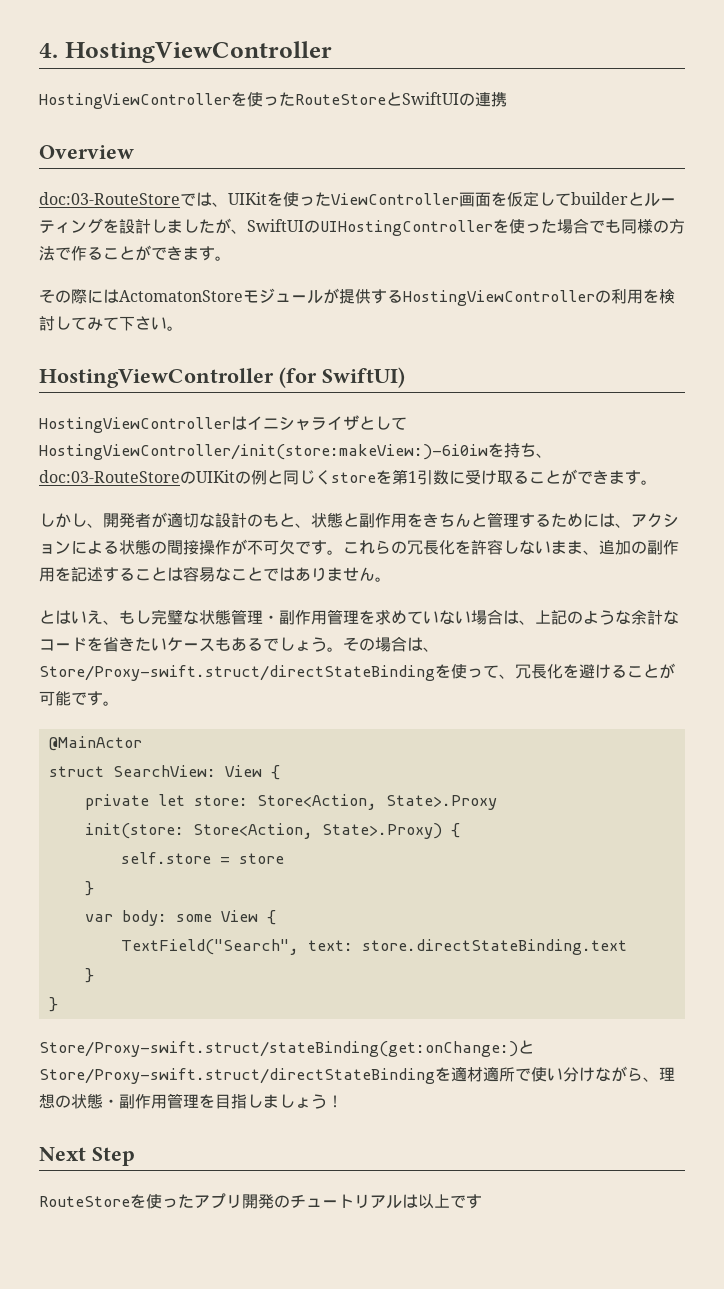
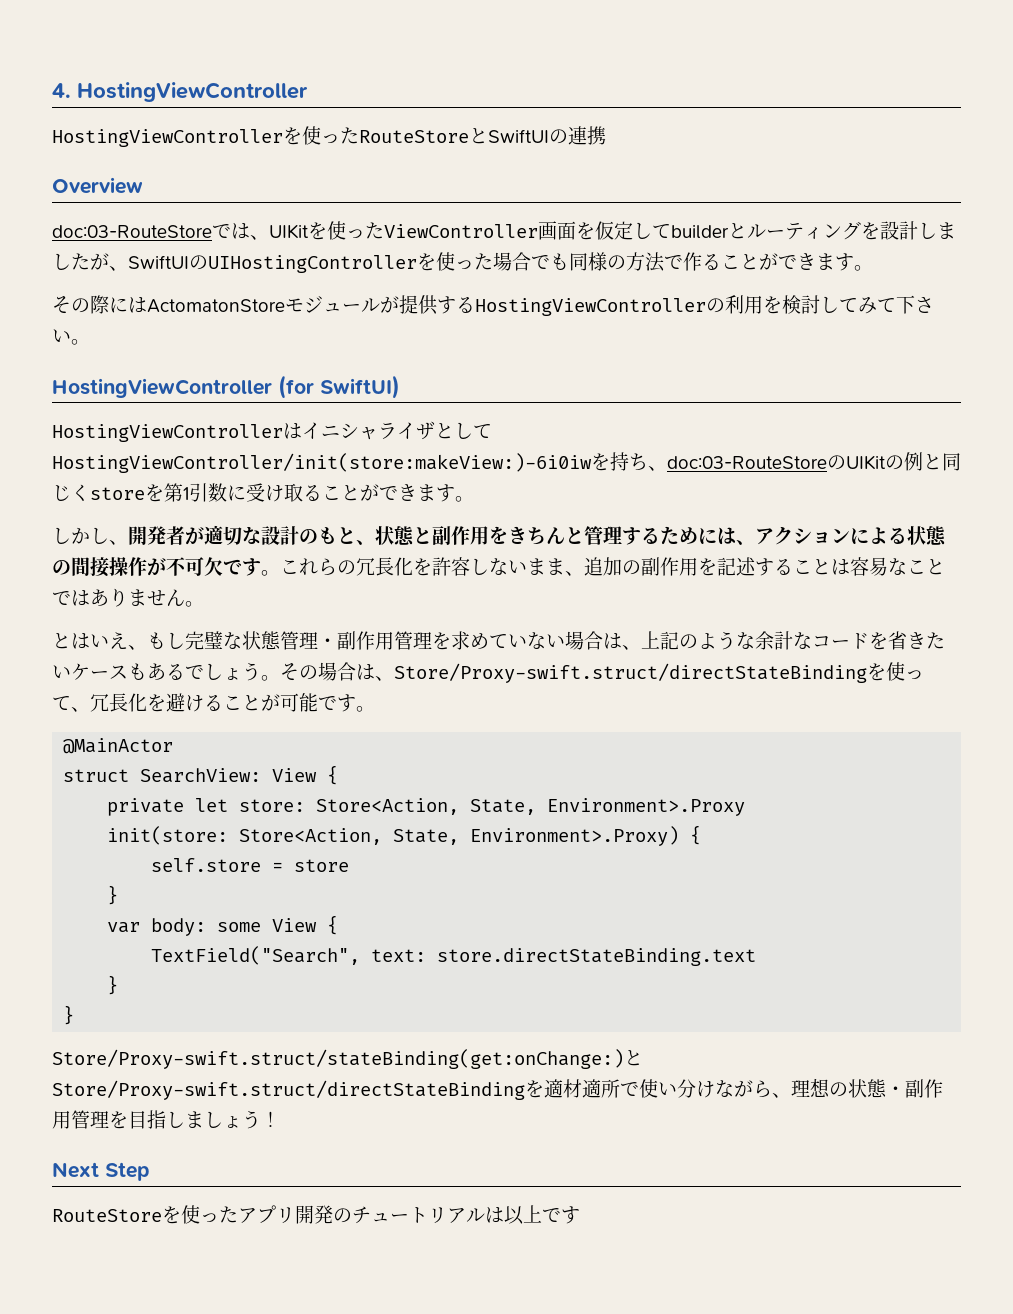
- private let store: Store<Action, State>.Proxy
+ private let store: Store<Action, State, Environment>.Proxy
- init(store: Store<Action, State>.Proxy) {
+ init(store: Store<Action, State, Environment>.Proxy) {

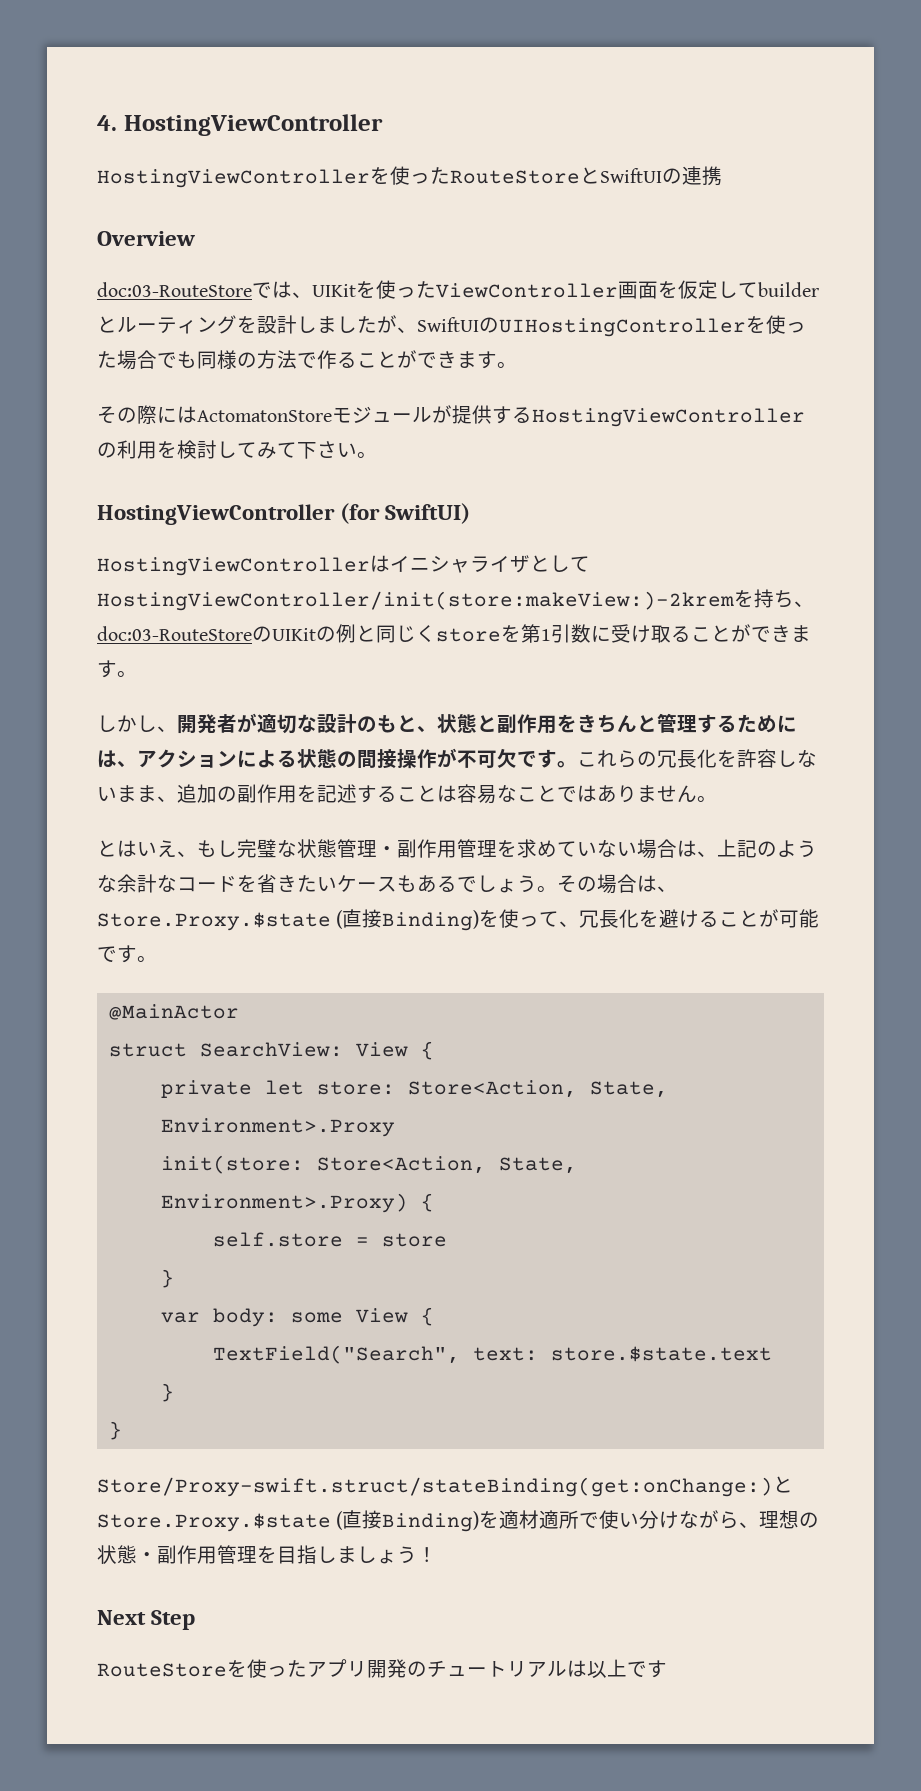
- HostingViewControllerはイニシャライザとしてHostingViewController/init(store:makeView:)-6i0iwを持ち、doc:03-RouteStoreのUIKitの例と同じくstoreを第1引数に受け取ることができます。
+ HostingViewControllerはイニシャライザとしてHostingViewController/init(store:makeView:)-2kremを持ち、doc:03-RouteStoreのUIKitの例と同じくstoreを第1引数に受け取ることができます。
- その場合は、Store/Proxy-swift.struct/directStateBindingを使って、冗長化を避けることが可能です。
+ その場合は、Store.Proxy.$state (直接Binding)を使って、冗長化を避けることが可能です。
- TextField("Search", text: store.directStateBinding.text
+ TextField("Search", text: store.$state.text
- Store/Proxy-swift.struct/stateBinding(get:onChange:)とStore/Proxy-swift.struct/directStateBindingを適材適所で使い分けながら、理想の状態・副作用管理を目指しましょう！
+ Store/Proxy-swift.struct/stateBinding(get:onChange:)とStore.Proxy.$state (直接Binding)を適材適所で使い分けながら、理想の状態・副作用管理を目指しましょう！

